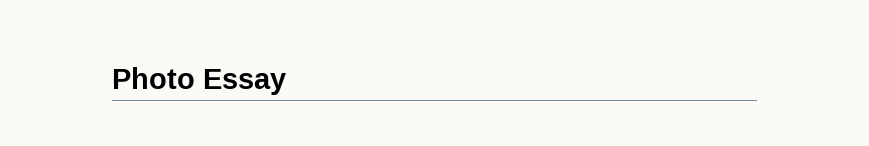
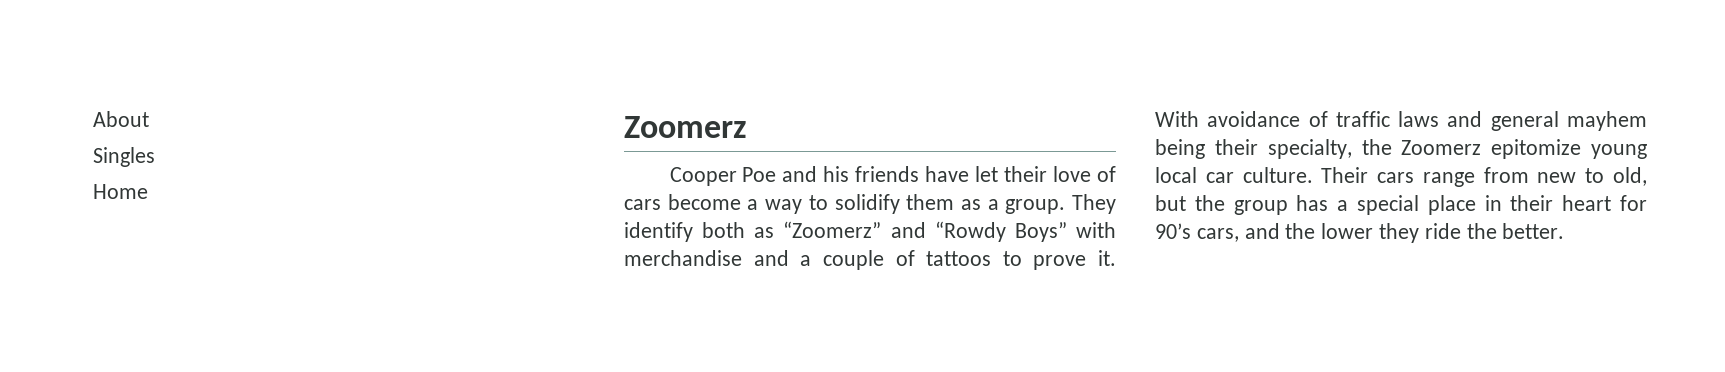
- Photo Essay
+ About
+ Singles
+ Home
+ Zoomerz
+ Cooper Poe and his friends have let their love of cars become a way to solidify them as a group. They identify both as “Zoomerz” and “Rowdy Boys” with merchandise and a couple of tattoos to prove it. With avoidance of traffic laws and general mayhem being their specialty, the Zoomerz epitomize young local car culture. Their cars range from new to old, but the group has a special place in their heart for 90’s cars, and the lower they ride the better.

